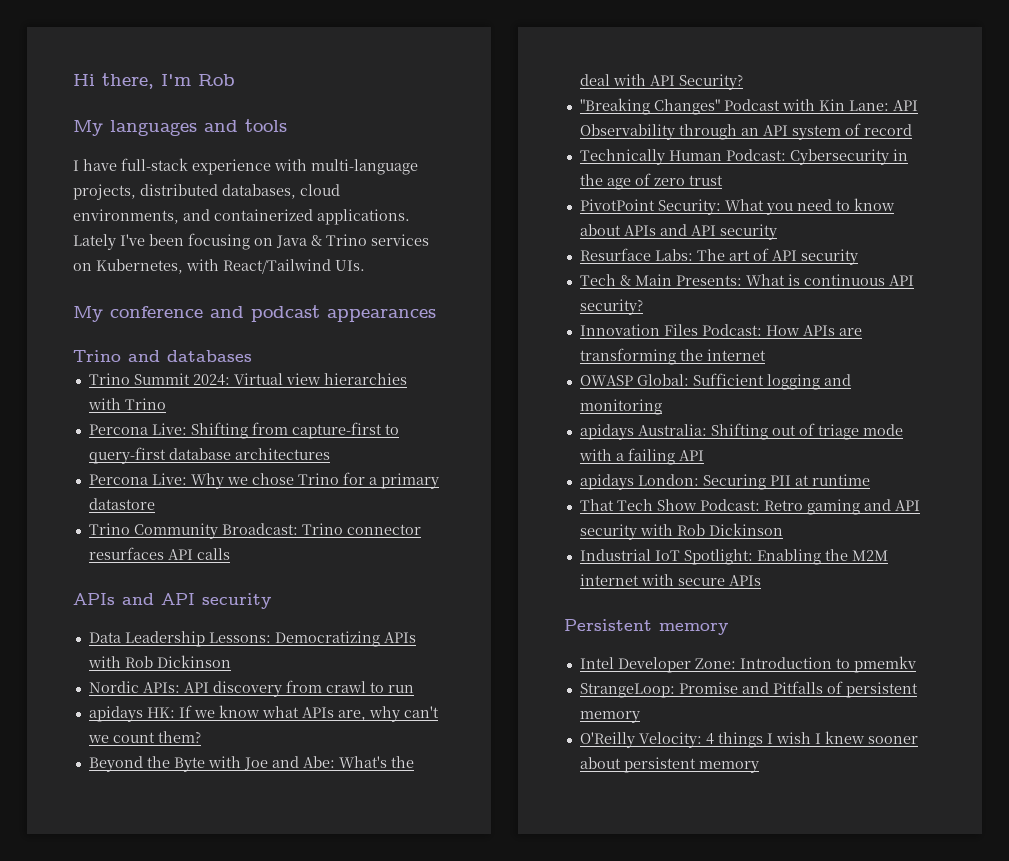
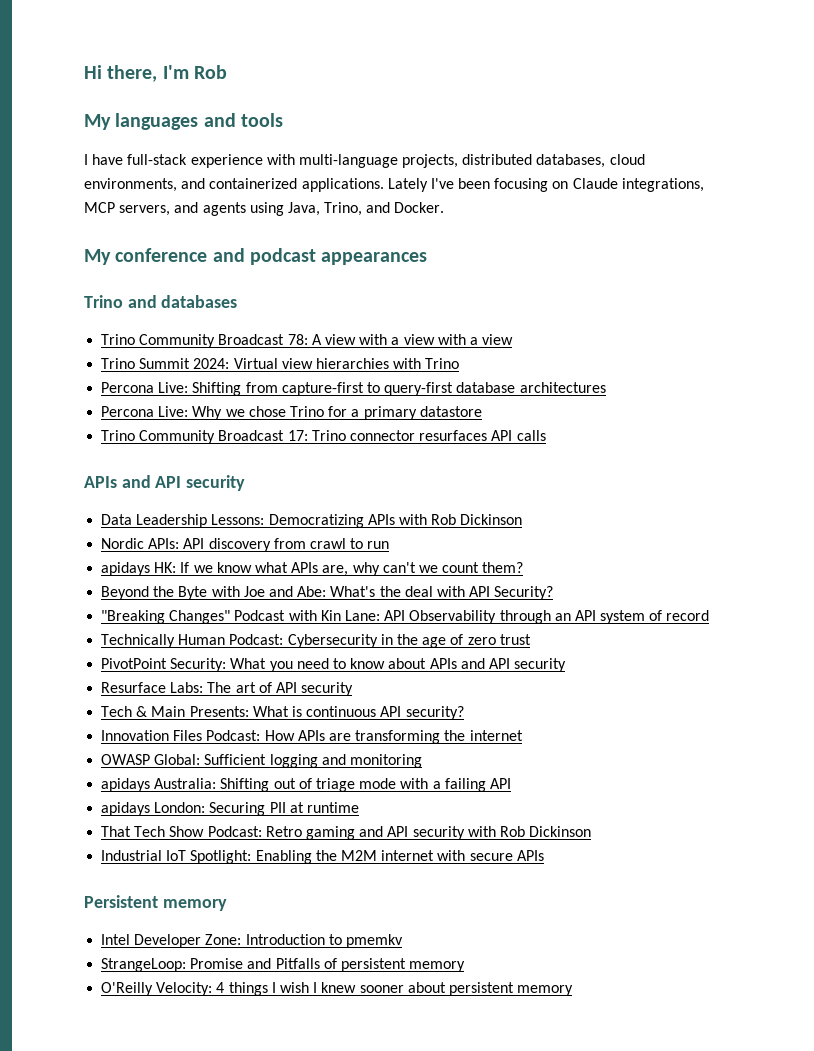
- Lately I've been focusing on Java & Trino services on Kubernetes, with React/Tailwind UIs.
+ Lately I've been focusing on Claude integrations, MCP servers, and agents using Java, Trino, and Docker.
+ Trino Community Broadcast 78: A view with a view with a view
- Trino Community Broadcast: Trino connector resurfaces API calls
+ Trino Community Broadcast 17: Trino connector resurfaces API calls

